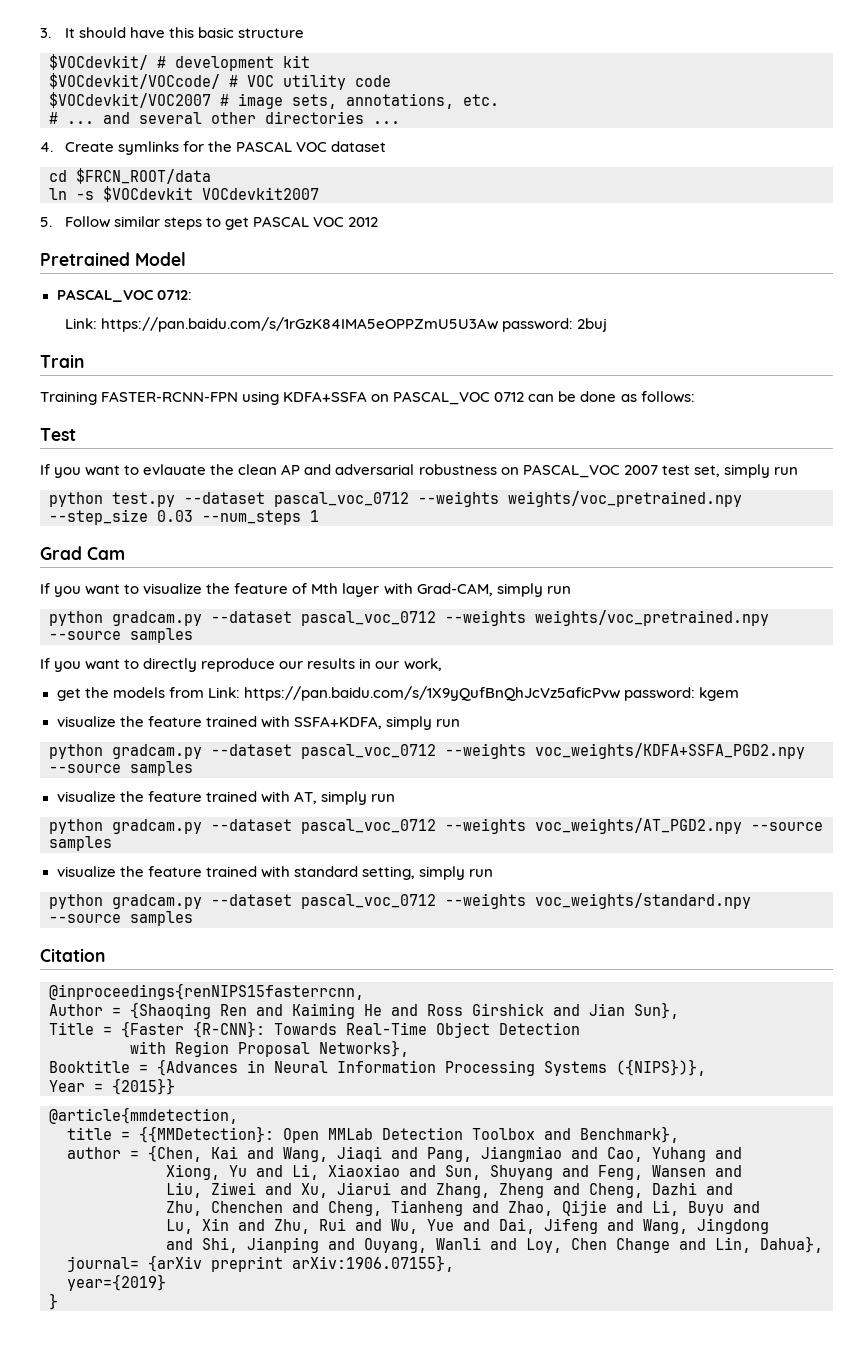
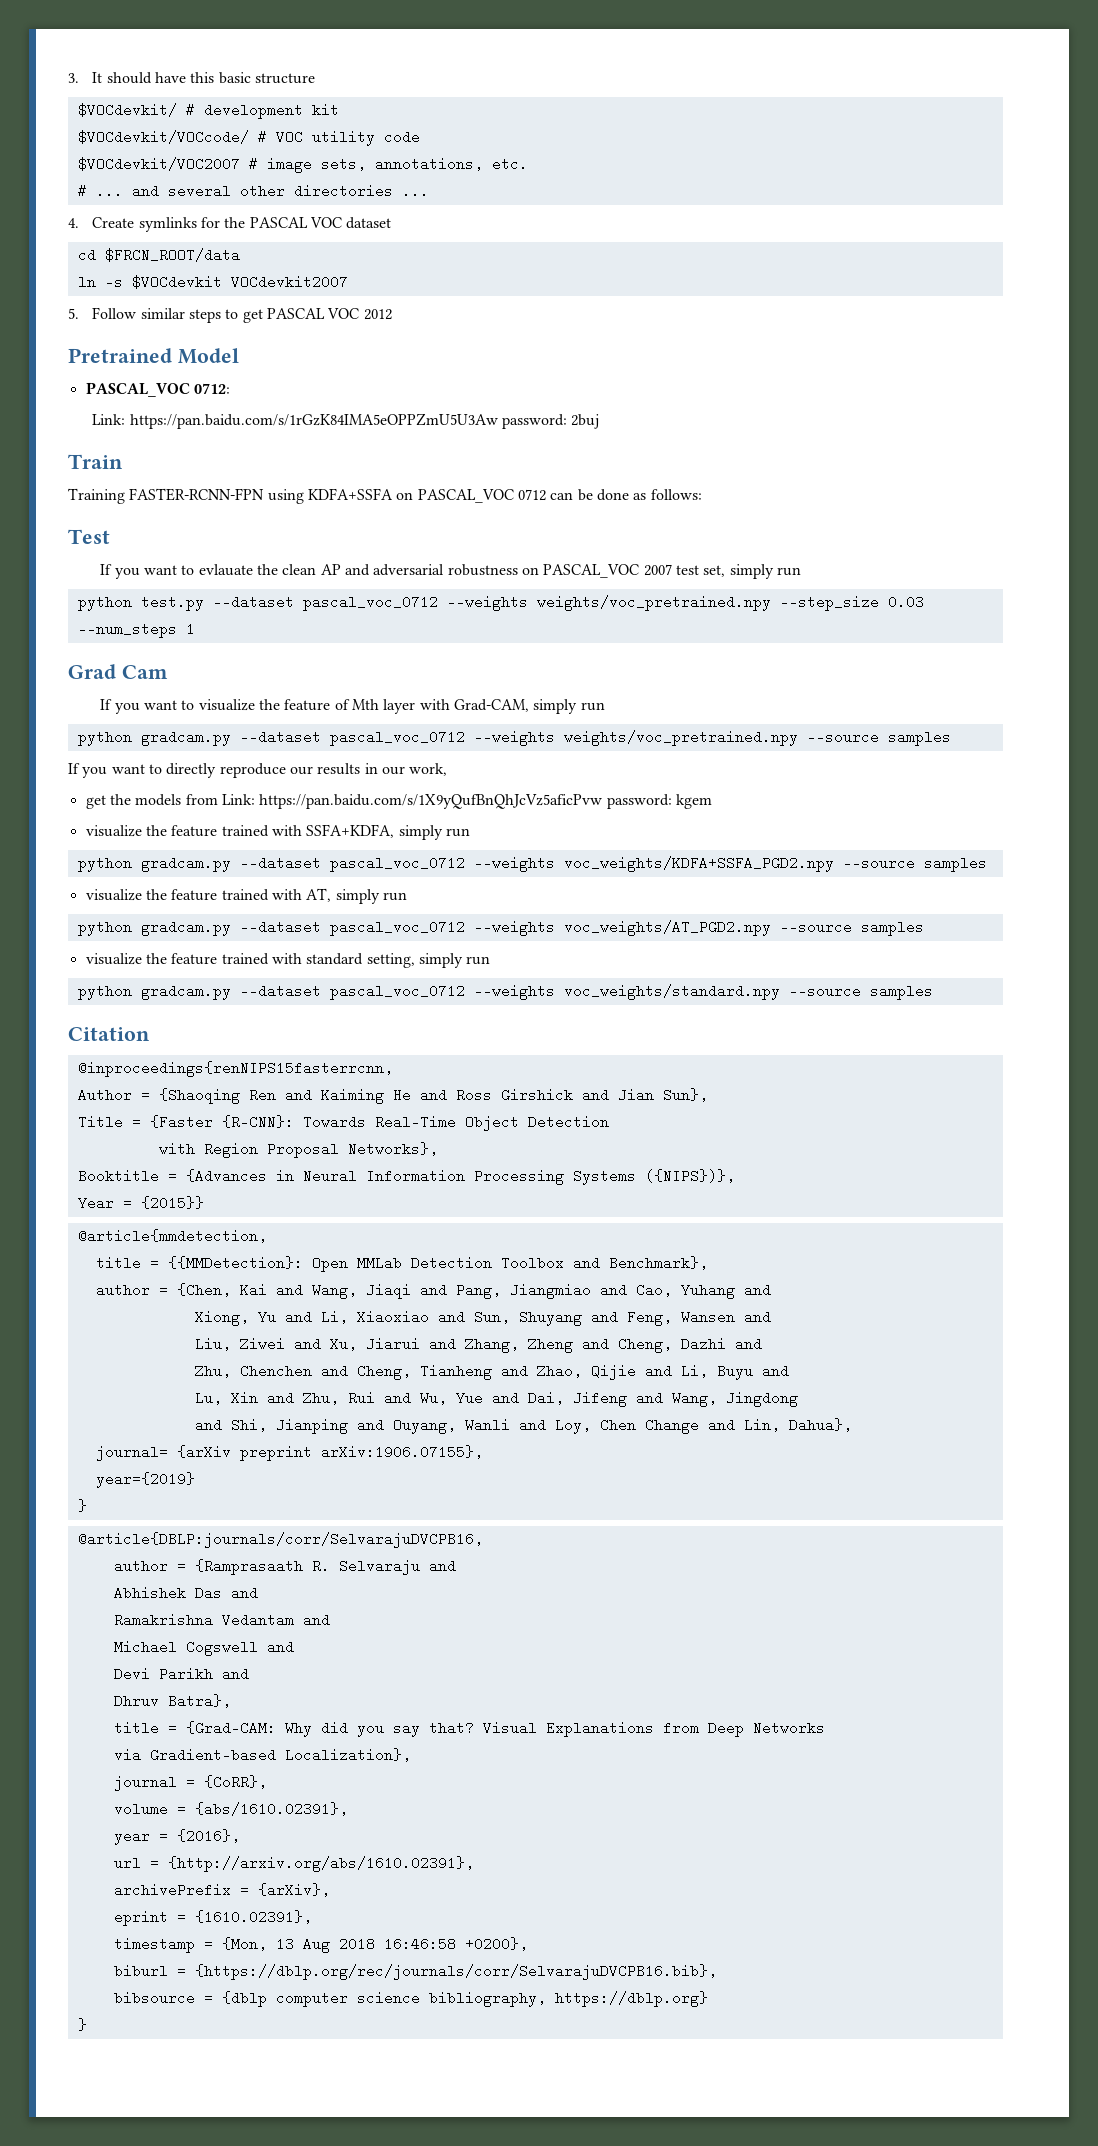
+ @article{DBLP:journals/corr/SelvarajuDVCPB16,
+ author = {Ramprasaath R. Selvaraju and
+ Abhishek Das and
+ Ramakrishna Vedantam and
+ Michael Cogswell and
+ Devi Parikh and
+ Dhruv Batra},
+ title = {Grad-CAM: Why did you say that? Visual Explanations from Deep Networks
+ via Gradient-based Localization},
+ journal = {CoRR},
+ volume = {abs/1610.02391},
+ year = {2016},
+ url = {http://arxiv.org/abs/1610.02391},
+ archivePrefix = {arXiv},
+ eprint = {1610.02391},
+ timestamp = {Mon, 13 Aug 2018 16:46:58 +0200},
+ biburl = {https://dblp.org/rec/journals/corr/SelvarajuDVCPB16.bib},
+ bibsource = {dblp computer science bibliography, https://dblp.org}
+ }

